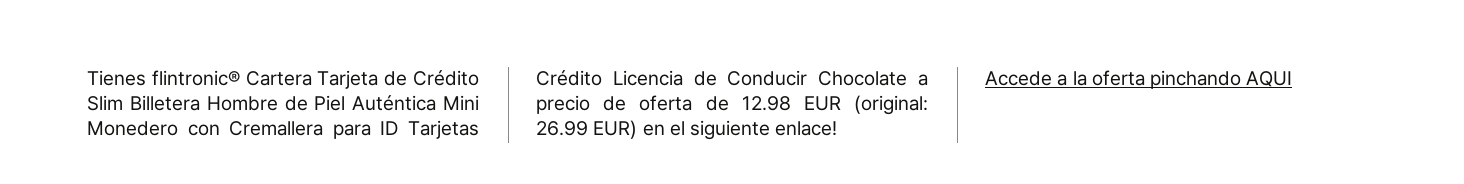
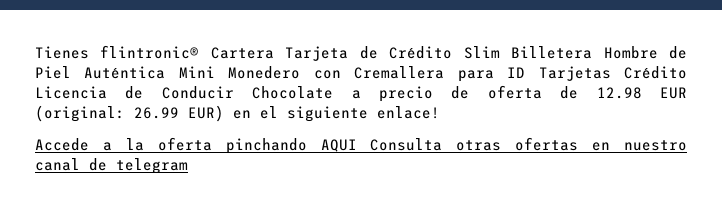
- Accede a la oferta pinchando AQUI
+ Accede a la oferta pinchando AQUI Consulta otras ofertas en nuestro canal de telegram

